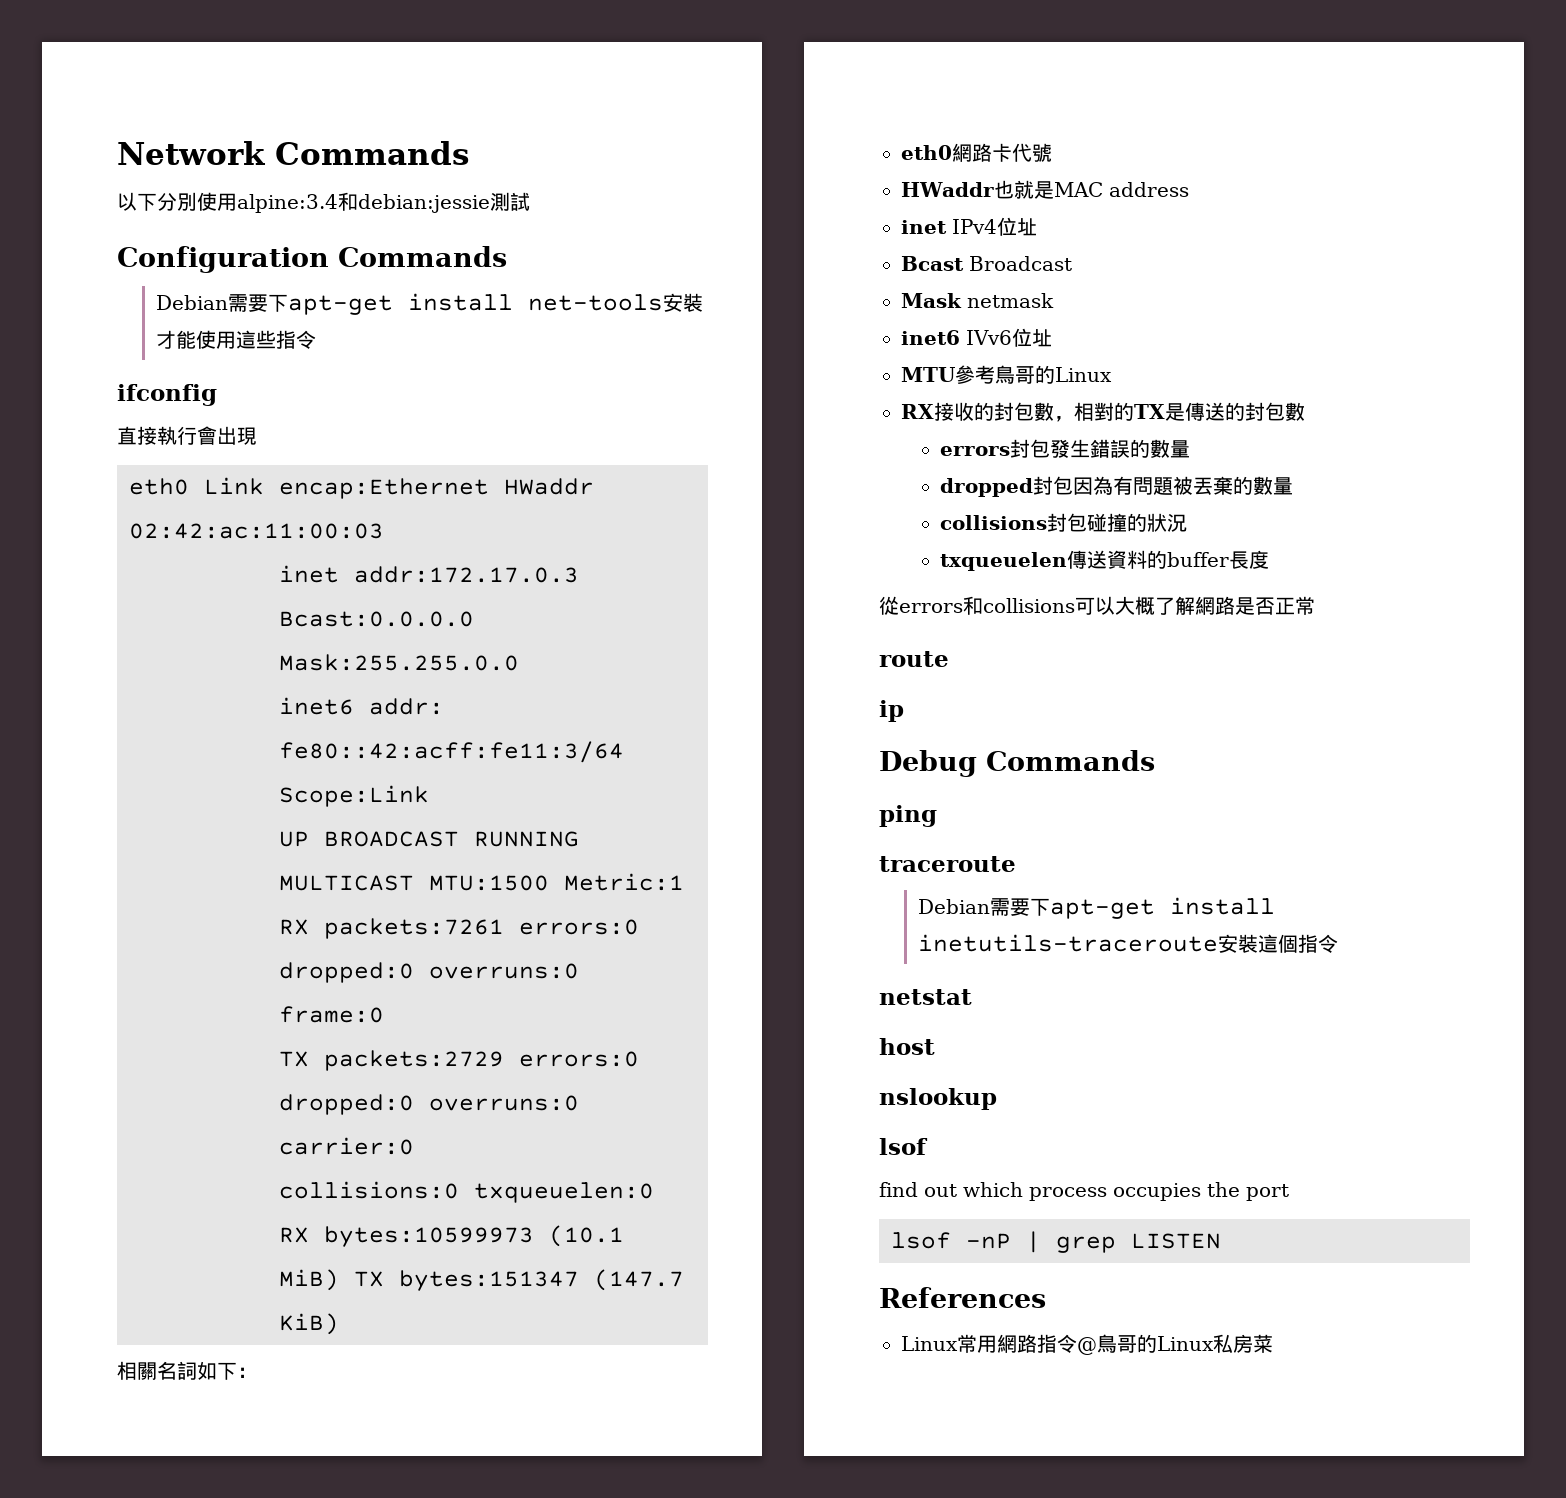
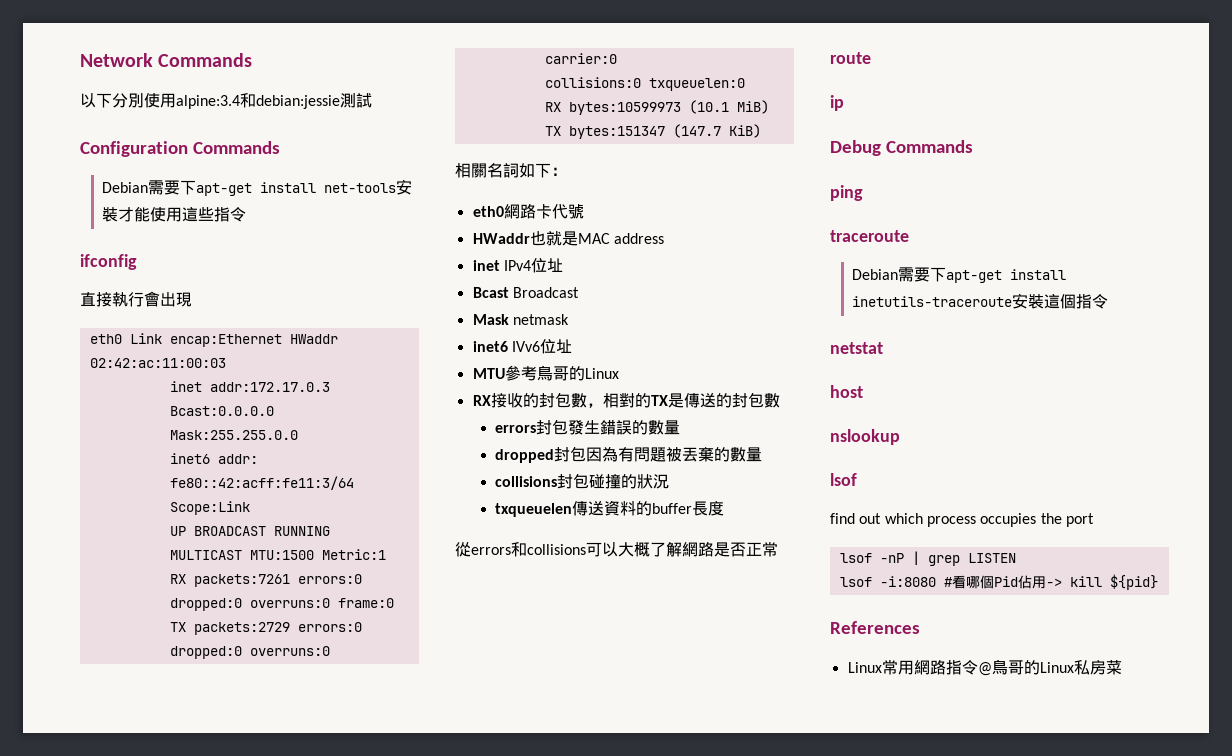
+ lsof -i:8080 #看哪個Pid佔用-> kill ${pid}

